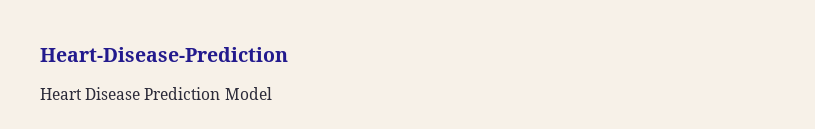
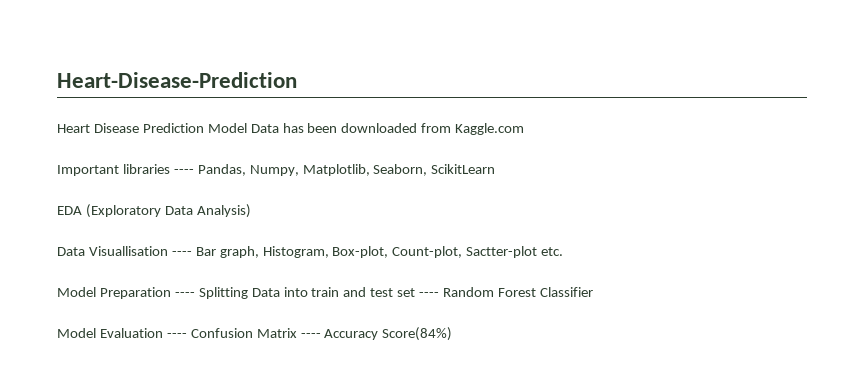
- Heart Disease Prediction Model
+ Heart Disease Prediction Model Data has been downloaded from Kaggle.com
+ Important libraries ---- Pandas, Numpy, Matplotlib, Seaborn, ScikitLearn
+ EDA (Exploratory Data Analysis)
+ Data Visuallisation ---- Bar graph, Histogram, Box-plot, Count-plot, Sactter-plot etc.
+ Model Preparation ---- Splitting Data into train and test set ---- Random Forest Classifier
+ Model Evaluation ---- Confusion Matrix ---- Accuracy Score(84%)

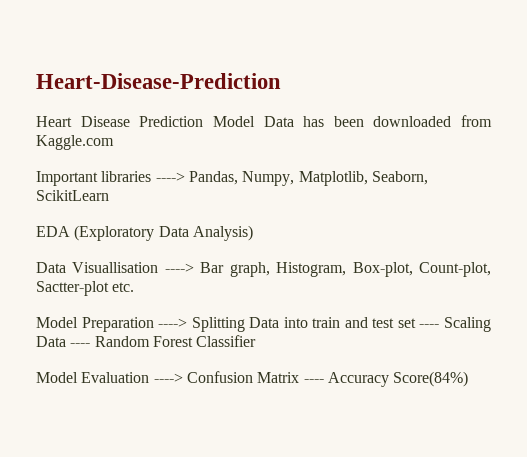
- Important libraries ---- Pandas, Numpy, Matplotlib, Seaborn, ScikitLearn
+ Important libraries ----> Pandas, Numpy, Matplotlib, Seaborn, ScikitLearn
- Data Visuallisation ---- Bar graph, Histogram, Box-plot, Count-plot, Sactter-plot etc.
+ Data Visuallisation ----> Bar graph, Histogram, Box-plot, Count-plot, Sactter-plot etc.
- Model Preparation ---- Splitting Data into train and test set ---- Random Forest Classifier
+ Model Preparation ----> Splitting Data into train and test set ---- Scaling Data ---- Random Forest Classifier
- Model Evaluation ---- Confusion Matrix ---- Accuracy Score(84%)
+ Model Evaluation ----> Confusion Matrix ---- Accuracy Score(84%)

